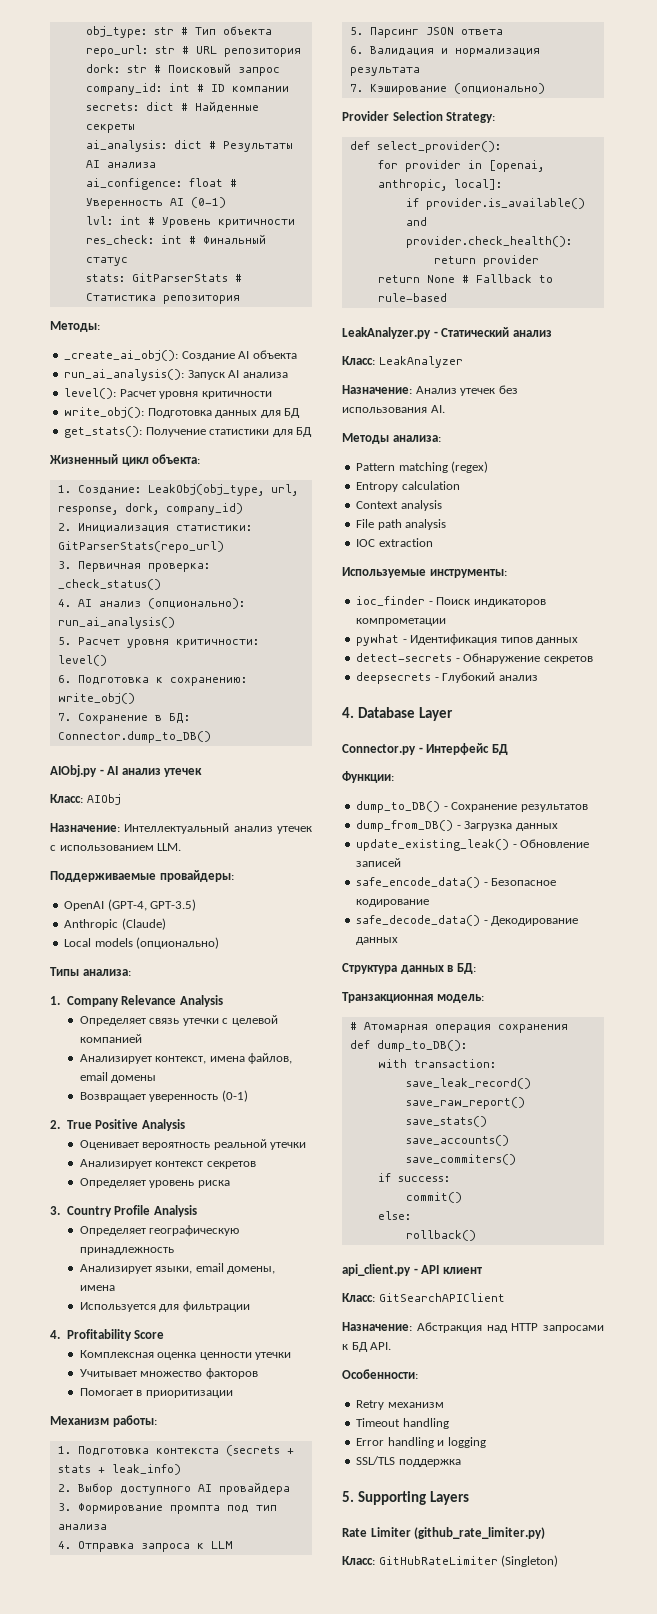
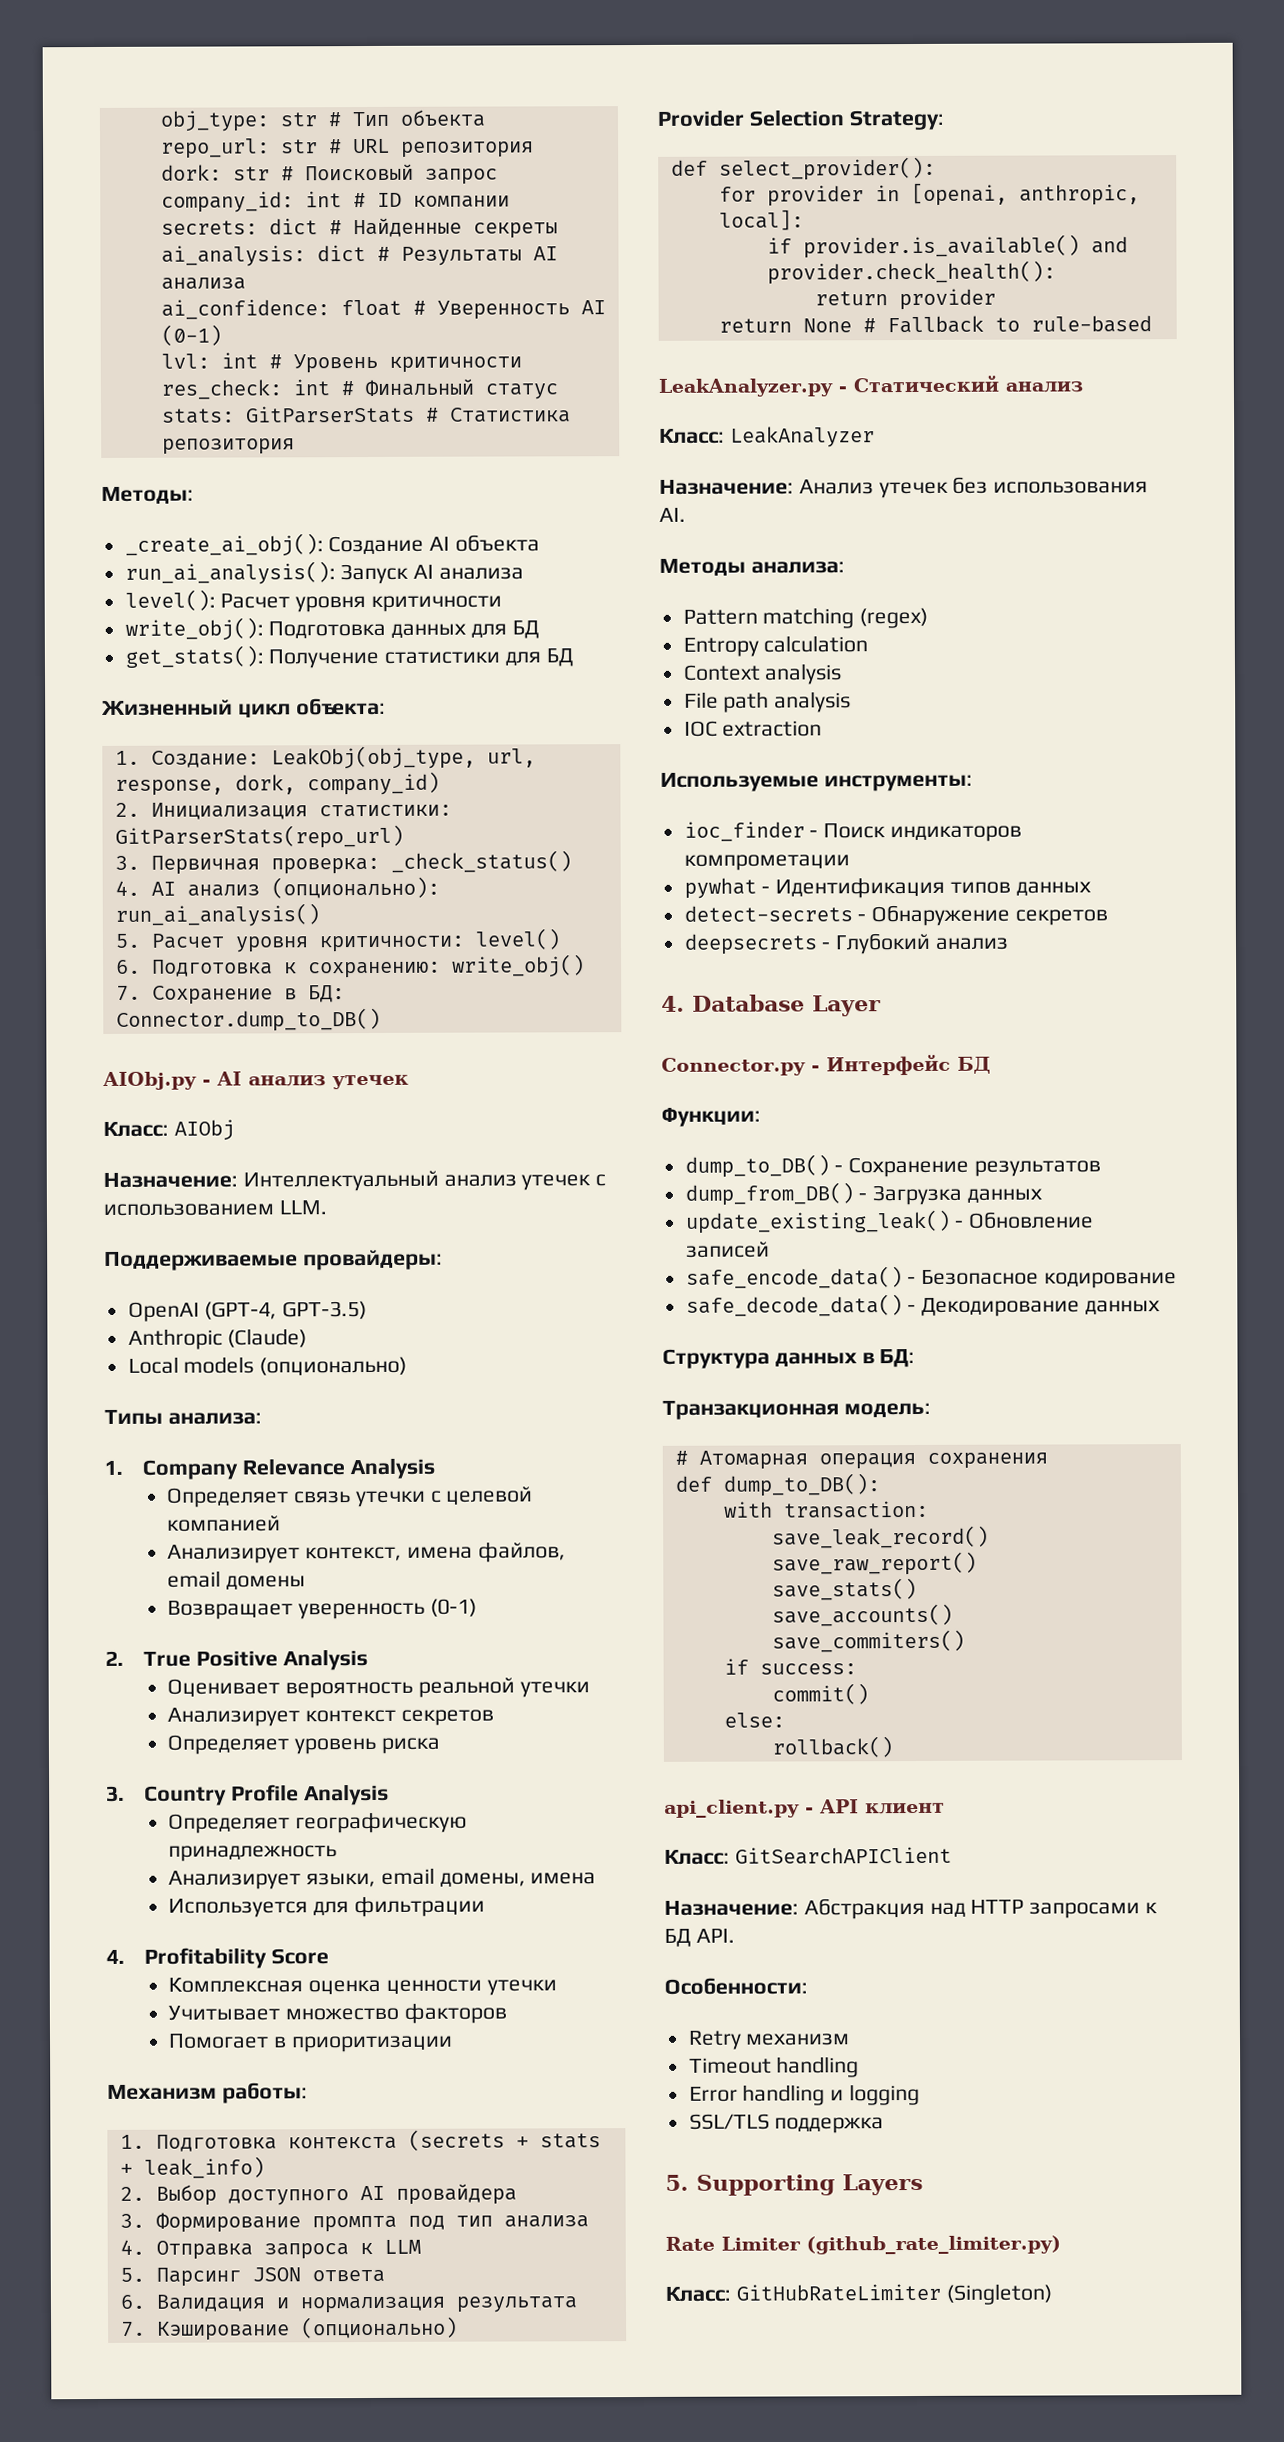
- ai_configence: float # Уверенность AI (0-1)
+ ai_confidence: float # Уверенность AI (0-1)

